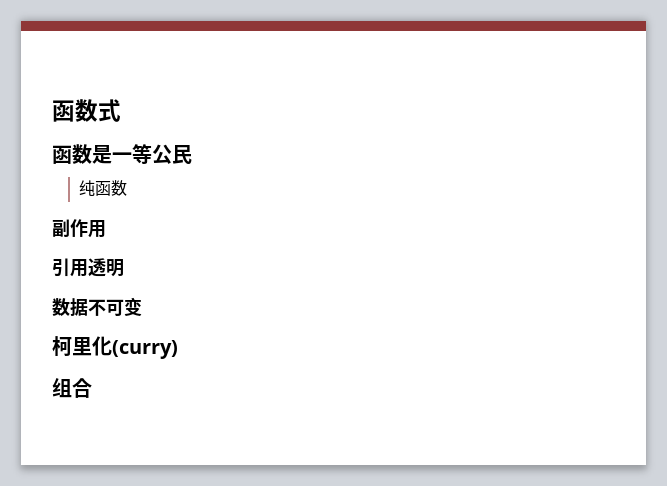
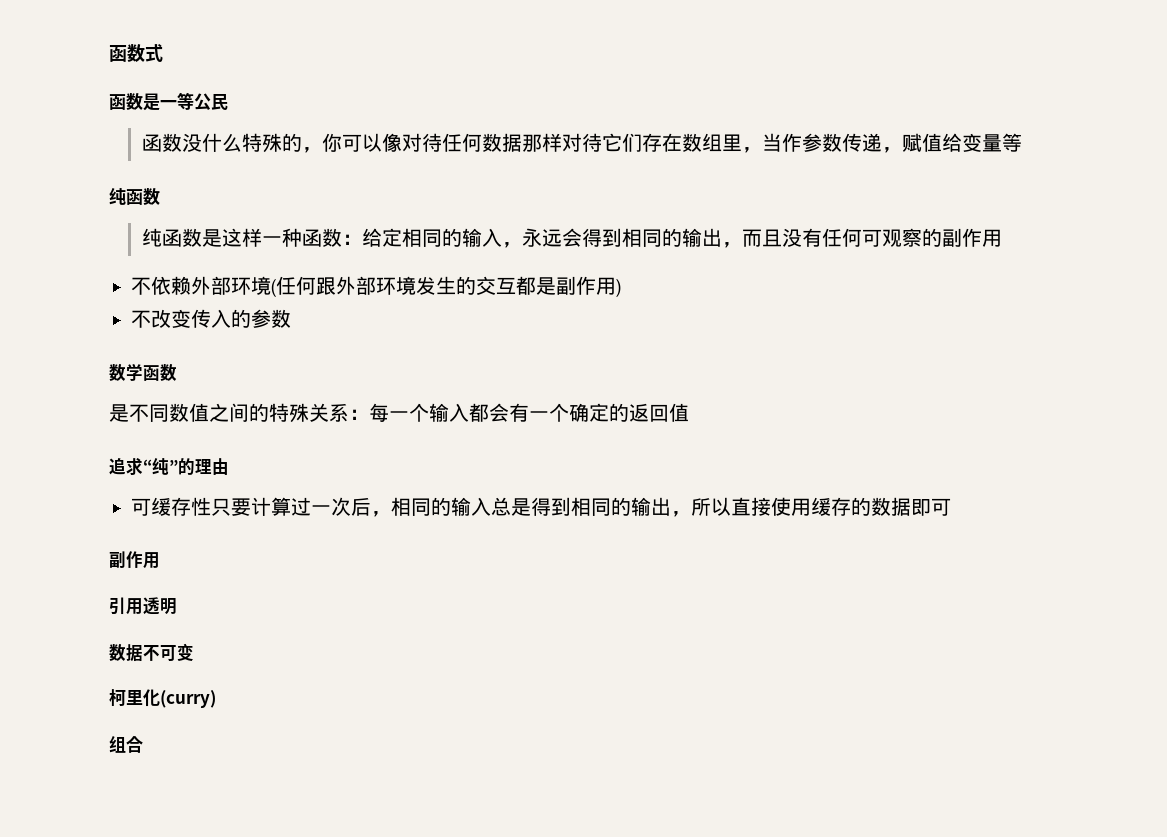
+ 函数没什么特殊的，你可以像对待任何数据那样对待它们存在数组里，当作参数传递，赋值给变量等
  纯函数
+ 纯函数是这样一种函数：给定相同的输入，永远会得到相同的输出，而且没有任何可观察的副作用
+ 不依赖外部环境(任何跟外部环境发生的交互都是副作用)
+ 不改变传入的参数
+ 数学函数
+ 是不同数值之间的特殊关系：每一个输入都会有一个确定的返回值
+ 追求“纯”的理由
+ 可缓存性只要计算过一次后，相同的输入总是得到相同的输出，所以直接使用缓存的数据即可

